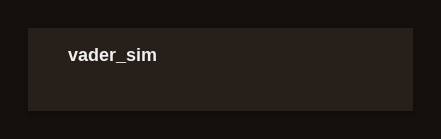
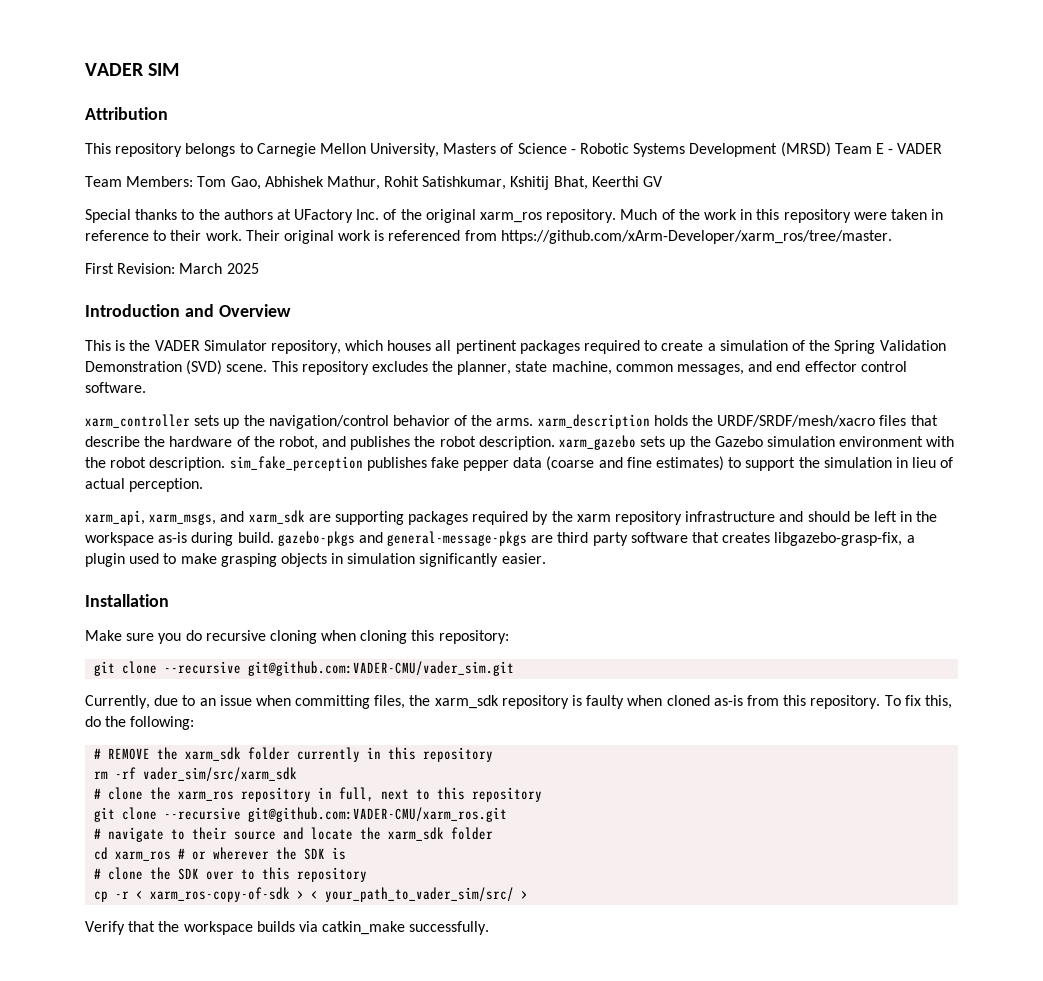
- vader_sim
+ VADER SIM
+ Attribution
+ This repository belongs to Carnegie Mellon University, Masters of Science - Robotic Systems Development (MRSD) Team E - VADER
+ Team Members: Tom Gao, Abhishek Mathur, Rohit Satishkumar, Kshitij Bhat, Keerthi GV
+ Special thanks to the authors at UFactory Inc. of the original xarm_ros repository. Much of the work in this repository were taken in reference to their work. Their original work is referenced from https://github.com/xArm-Developer/xarm_ros/tree/master.
+ First Revision: March 2025
+ Introduction and Overview
+ This is the VADER Simulator repository, which houses all pertinent packages required to create a simulation of the Spring Validation Demonstration (SVD) scene. This repository excludes the planner, state machine, common messages, and end effector control software.
+ xarm_controller sets up the navigation/control behavior of the arms. xarm_description holds the URDF/SRDF/mesh/xacro files that describe the hardware of the robot, and publishes the robot description. xarm_gazebo sets up the Gazebo simulation environment with the robot description. sim_fake_perception publishes fake pepper data (coarse and fine estimates) to support the simulation in lieu of actual perception.
+ xarm_api, xarm_msgs, and xarm_sdk are supporting packages required by the xarm repository infrastructure and should be left in the workspace as-is during build. gazebo-pkgs and general-message-pkgs are third party software that creates libgazebo-grasp-fix, a plugin used to make grasping objects in simulation significantly easier.
+ Installation
+ Make sure you do recursive cloning when cloning this repository:
+ git clone --recursive git@github.com:VADER-CMU/vader_sim.git
+ Currently, due to an issue when committing files, the xarm_sdk repository is faulty when cloned as-is from this repository. To fix this, do the following:
+ # REMOVE the xarm_sdk folder currently in this repository
+ rm -rf vader_sim/src/xarm_sdk
+ # clone the xarm_ros repository in full, next to this repository
+ git clone --recursive git@github.com:VADER-CMU/xarm_ros.git
+ # navigate to their source and locate the xarm_sdk folder
+ cd xarm_ros # or wherever the SDK is
+ # clone the SDK over to this repository
+ cp -r < xarm_ros-copy-of-sdk > < your_path_to_vader_sim/src/ >
+ Verify that the workspace builds via catkin_make successfully.

